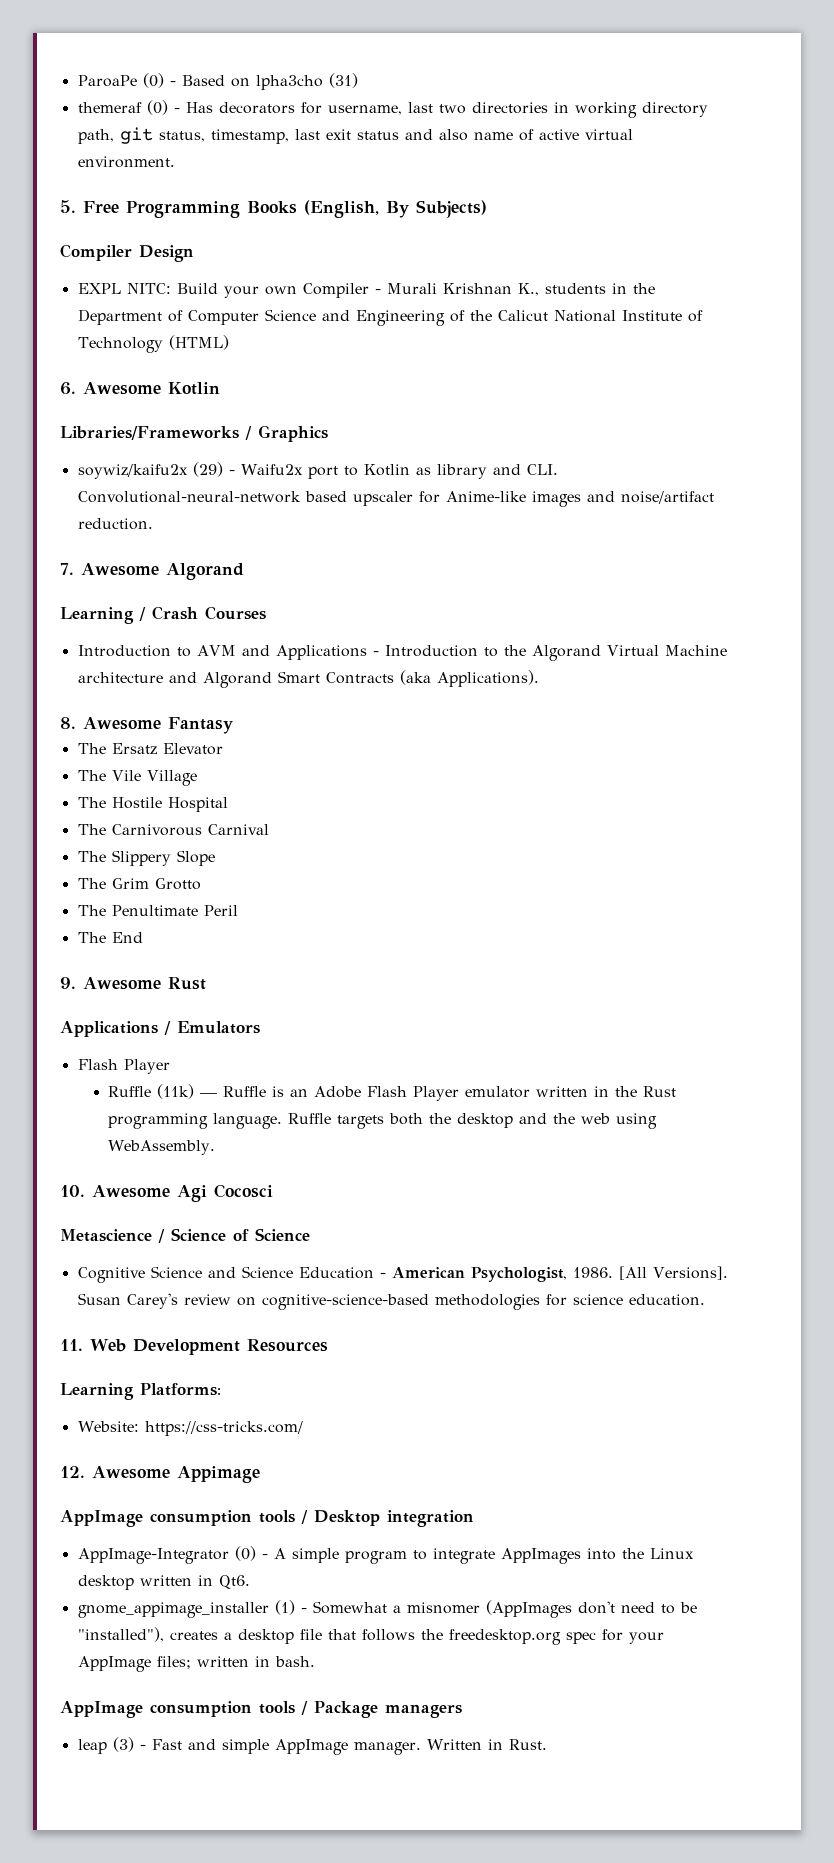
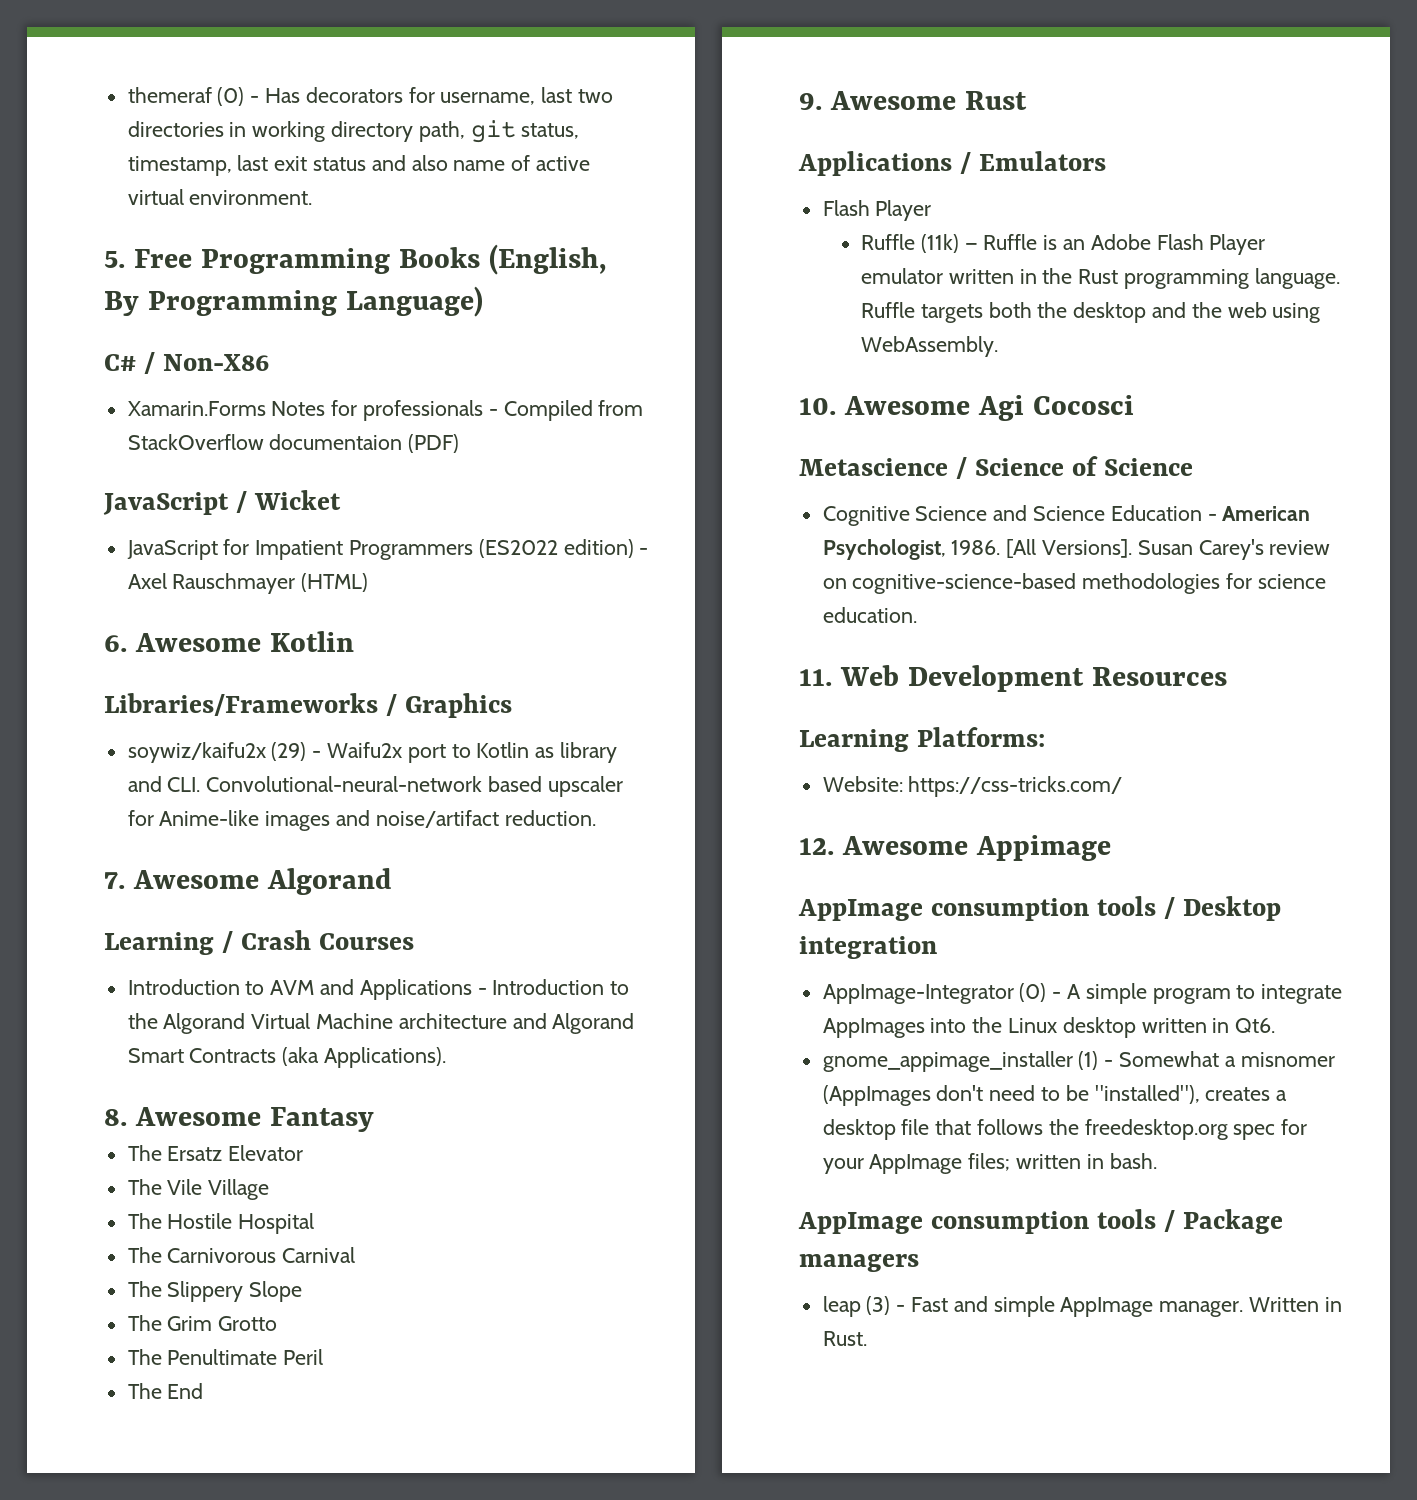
- ParoaPe (0) - Based on lpha3cho (31)
- 5. Free Programming Books (English, By Subjects)
- Compiler Design
- EXPL NITC: Build your own Compiler - Murali Krishnan K., students in the Department of Computer Science and Engineering of the Calicut National Institute of Technology (HTML)
+ 5. Free Programming Books (English, By Programming Language)
+ C# / Non-X86
+ Xamarin.Forms Notes for professionals - Compiled from StackOverflow documentaion (PDF)
+ JavaScript / Wicket
+ JavaScript for Impatient Programmers (ES2022 edition) - Axel Rauschmayer (HTML)

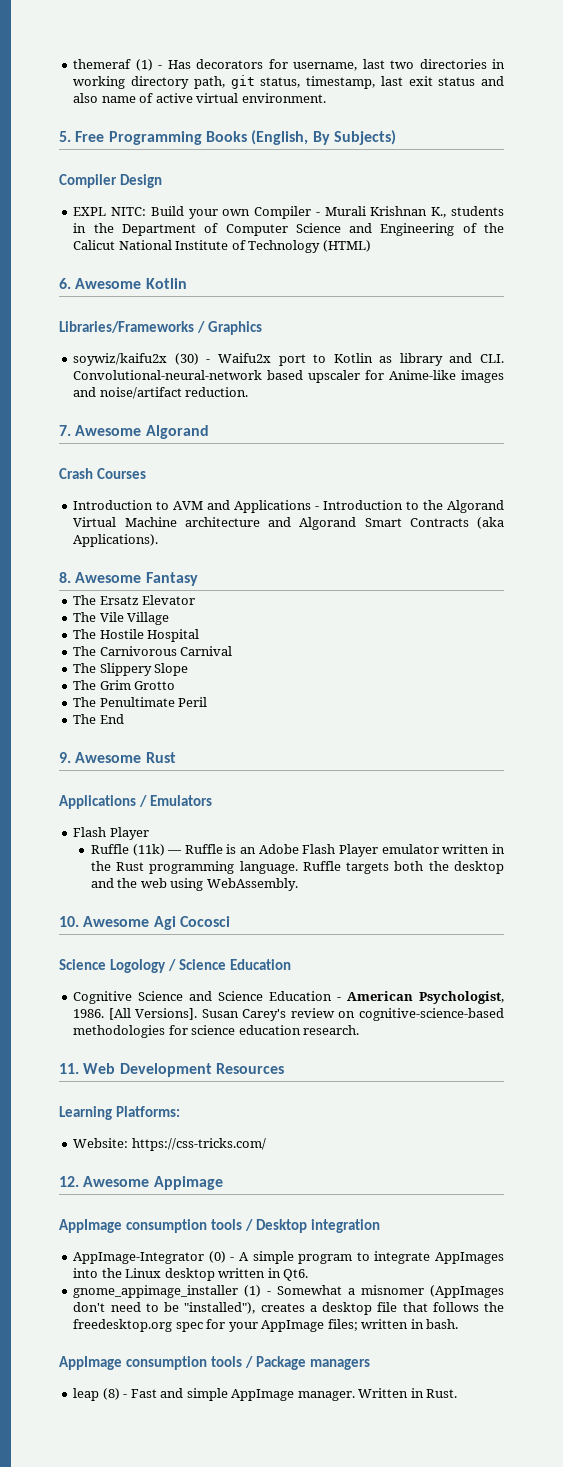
- themeraf (0) - Has decorators for username, last two directories in working directory path, git status, timestamp, last exit status and also name of active virtual environment.
+ themeraf (1) - Has decorators for username, last two directories in working directory path, git status, timestamp, last exit status and also name of active virtual environment.
- 5. Free Programming Books (English, By Programming Language)
- C# / Non-X86
- Xamarin.Forms Notes for professionals - Compiled from StackOverflow documentaion (PDF)
- JavaScript / Wicket
- JavaScript for Impatient Programmers (ES2022 edition) - Axel Rauschmayer (HTML)
+ 5. Free Programming Books (English, By Subjects)
+ Compiler Design
+ EXPL NITC: Build your own Compiler - Murali Krishnan K., students in the Department of Computer Science and Engineering of the Calicut National Institute of Technology (HTML)
- soywiz/kaifu2x (29) - Waifu2x port to Kotlin as library and CLI. Convolutional-neural-network based upscaler for Anime-like images and noise/artifact reduction.
+ soywiz/kaifu2x (30) - Waifu2x port to Kotlin as library and CLI. Convolutional-neural-network based upscaler for Anime-like images and noise/artifact reduction.
- Learning / Crash Courses
+ Crash Courses
- Metascience / Science of Science
+ Science Logology / Science Education
- Susan Carey's review on cognitive-science-based methodologies for science education.
+ Susan Carey's review on cognitive-science-based methodologies for science education research.
- leap (3) - Fast and simple AppImage manager.
+ leap (8) - Fast and simple AppImage manager.

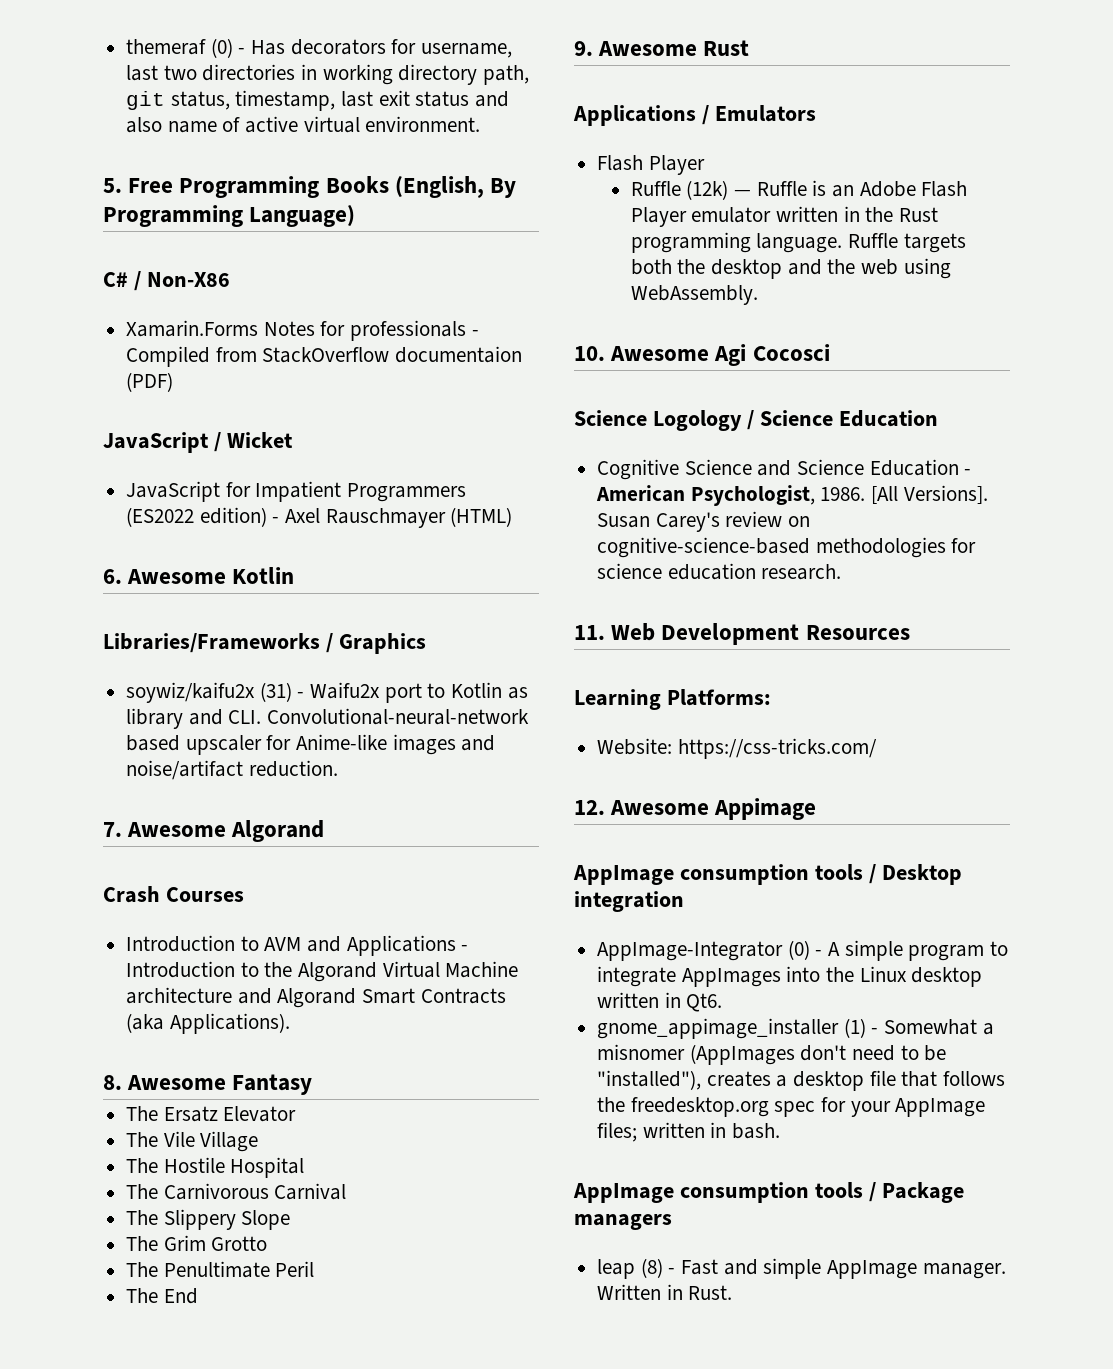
- themeraf (1) - Has decorators for username, last two directories in working directory path, git status, timestamp, last exit status and also name of active virtual environment.
+ themeraf (0) - Has decorators for username, last two directories in working directory path, git status, timestamp, last exit status and also name of active virtual environment.
- 5. Free Programming Books (English, By Subjects)
- Compiler Design
- EXPL NITC: Build your own Compiler - Murali Krishnan K., students in the Department of Computer Science and Engineering of the Calicut National Institute of Technology (HTML)
+ 5. Free Programming Books (English, By Programming Language)
+ C# / Non-X86
+ Xamarin.Forms Notes for professionals - Compiled from StackOverflow documentaion (PDF)
+ JavaScript / Wicket
+ JavaScript for Impatient Programmers (ES2022 edition) - Axel Rauschmayer (HTML)
- soywiz/kaifu2x (30) - Waifu2x port to Kotlin as library and CLI. Convolutional-neural-network based upscaler for Anime-like images and noise/artifact reduction.
+ soywiz/kaifu2x (31) - Waifu2x port to Kotlin as library and CLI. Convolutional-neural-network based upscaler for Anime-like images and noise/artifact reduction.
- Ruffle (11k) — Ruffle is an Adobe Flash Player emulator written in the Rust programming language.
+ Ruffle (12k) — Ruffle is an Adobe Flash Player emulator written in the Rust programming language.

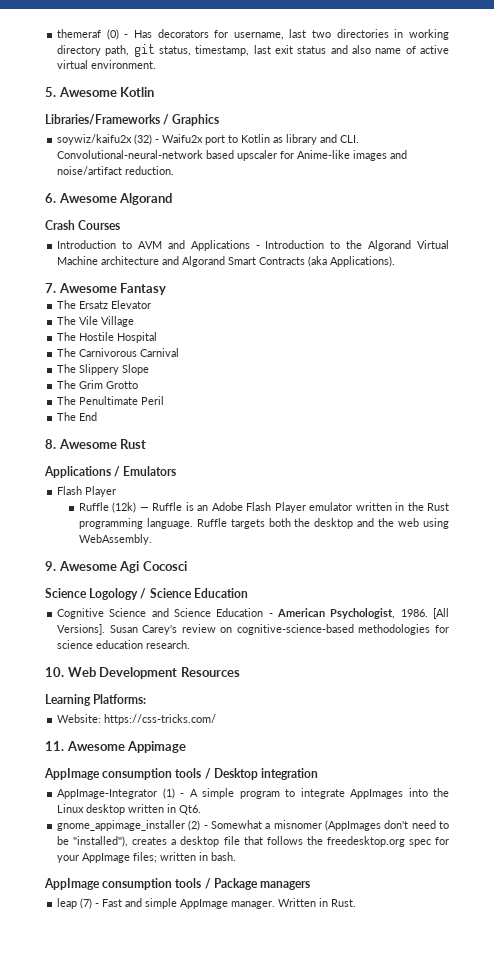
- 5. Free Programming Books (English, By Programming Language)
- C# / Non-X86
- Xamarin.Forms Notes for professionals - Compiled from StackOverflow documentaion (PDF)
- JavaScript / Wicket
- JavaScript for Impatient Programmers (ES2022 edition) - Axel Rauschmayer (HTML)
- 6. Awesome Kotlin
+ 5. Awesome Kotlin
- soywiz/kaifu2x (31) - Waifu2x port to Kotlin as library and CLI. Convolutional-neural-network based upscaler for Anime-like images and noise/artifact reduction.
+ soywiz/kaifu2x (32) - Waifu2x port to Kotlin as library and CLI. Convolutional-neural-network based upscaler for Anime-like images and noise/artifact reduction.
- 7. Awesome Algorand
+ 6. Awesome Algorand
- 8. Awesome Fantasy
+ 7. Awesome Fantasy
- 9. Awesome Rust
+ 8. Awesome Rust
- 10. Awesome Agi Cocosci
+ 9. Awesome Agi Cocosci
- 11. Web Development Resources
+ 10. Web Development Resources
- 12. Awesome Appimage
+ 11. Awesome Appimage
- AppImage-Integrator (0) - A simple program to integrate AppImages into the Linux desktop written in Qt6.
+ AppImage-Integrator (1) - A simple program to integrate AppImages into the Linux desktop written in Qt6.
- gnome_appimage_installer (1) - Somewhat a misnomer (AppImages don't need to be "installed"), creates a desktop file that follows the freedesktop.org spec for your AppImage files; written in bash.
+ gnome_appimage_installer (2) - Somewhat a misnomer (AppImages don't need to be "installed"), creates a desktop file that follows the freedesktop.org spec for your AppImage files; written in bash.
- leap (8) - Fast and simple AppImage manager.
+ leap (7) - Fast and simple AppImage manager.

